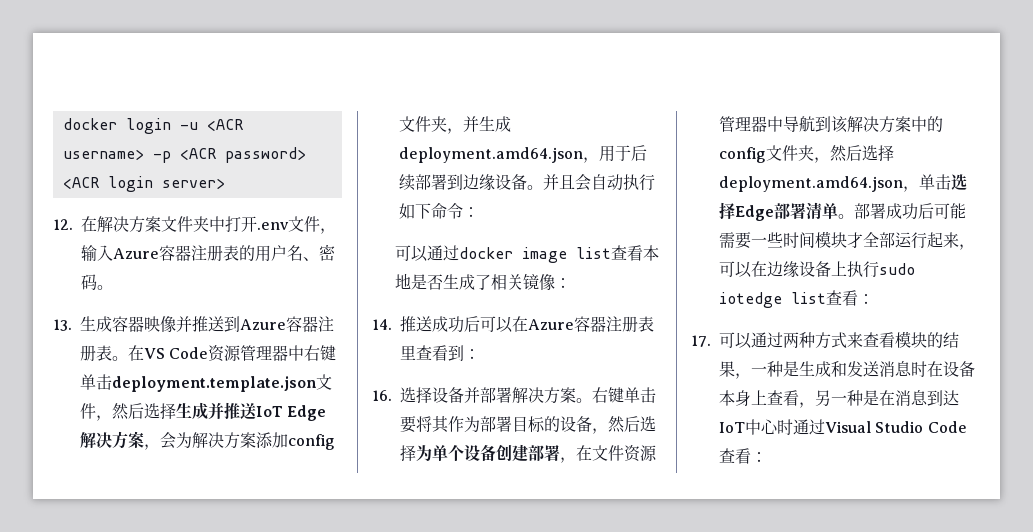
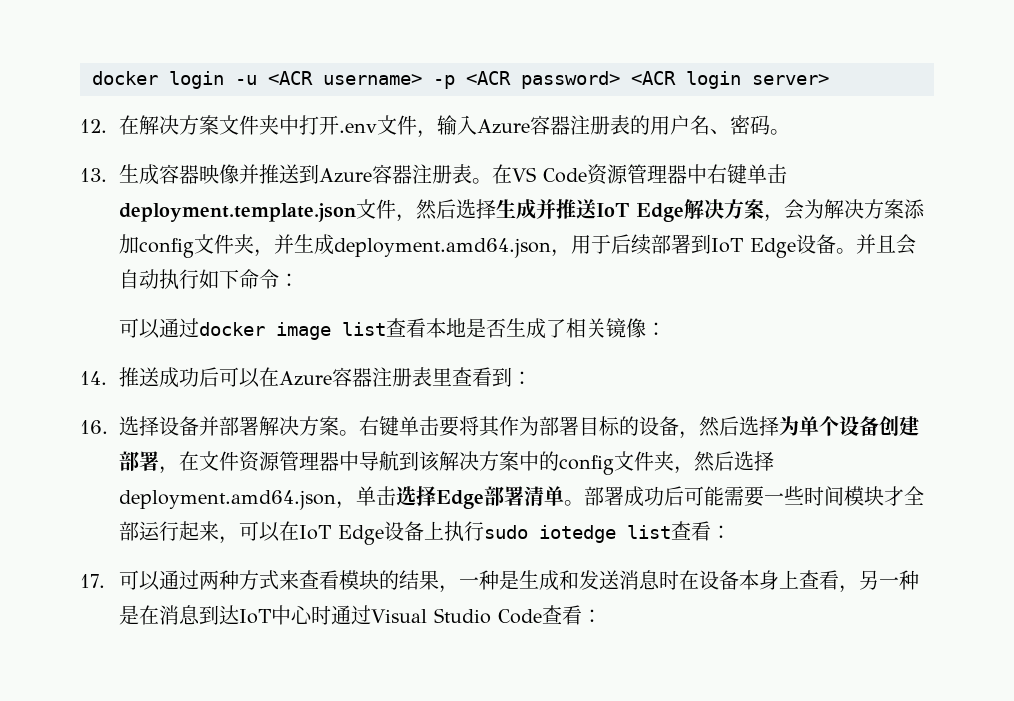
- 在VS Code资源管理器中右键单击deployment.template.json文件，然后选择生成并推送IoT Edge解决方案，会为解决方案添加config文件夹，并生成deployment.amd64.json，用于后续部署到边缘设备。
+ 在VS Code资源管理器中右键单击deployment.template.json文件，然后选择生成并推送IoT Edge解决方案，会为解决方案添加config文件夹，并生成deployment.amd64.json，用于后续部署到IoT Edge设备。
- 部署成功后可能需要一些时间模块才全部运行起来，可以在边缘设备上执行sudo iotedge list查看：
+ 部署成功后可能需要一些时间模块才全部运行起来，可以在IoT Edge设备上执行sudo iotedge list查看：

